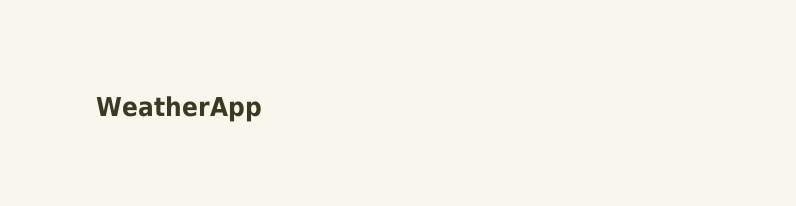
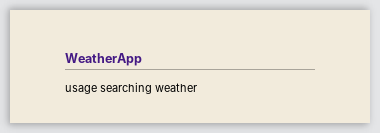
+ usage searching weather

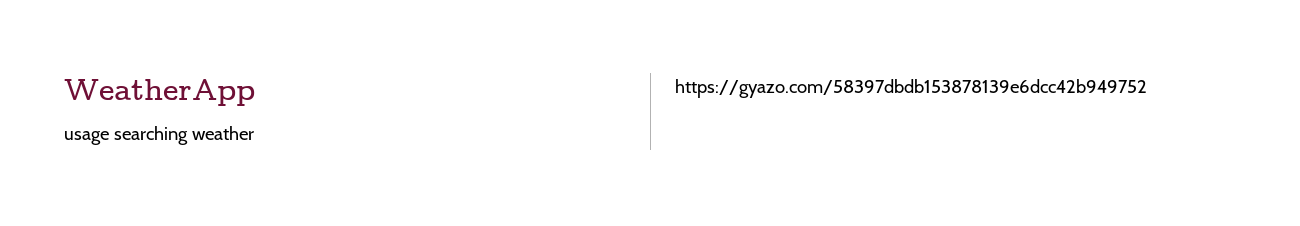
- usage searching weather
+ usage searching weather https://gyazo.com/58397dbdb153878139e6dcc42b949752

